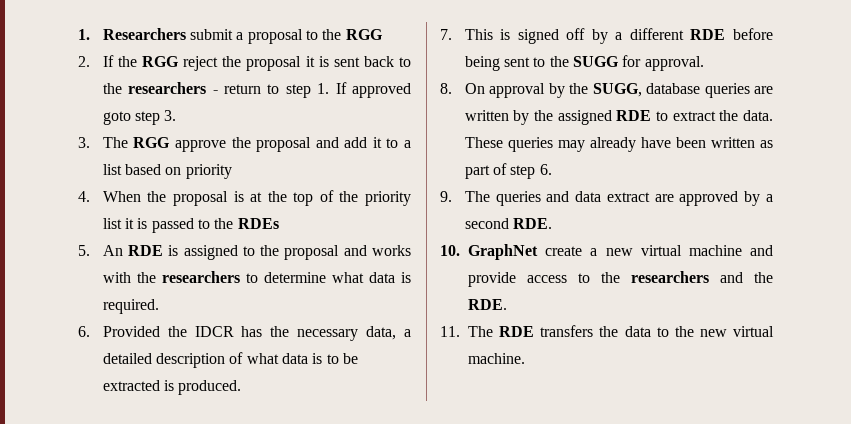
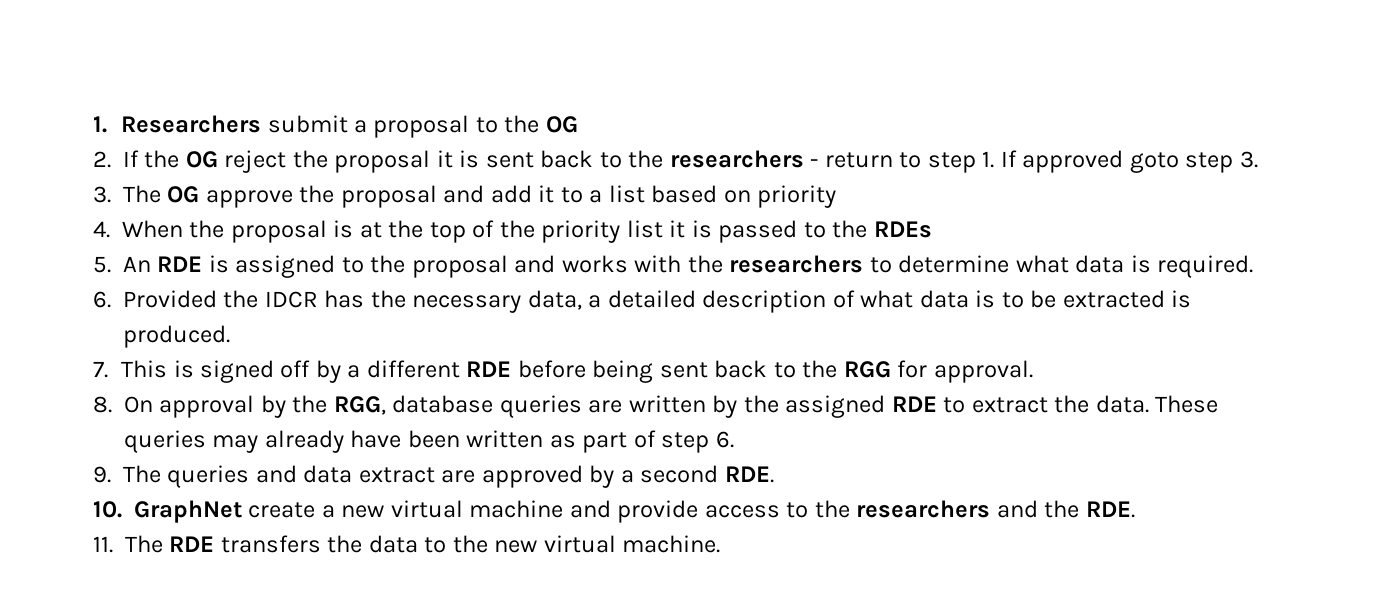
- 1. Researchers submit a proposal to the RGG
+ 1. Researchers submit a proposal to the OG
- 2. If the RGG reject the proposal it is sent back to the researchers - return to step 1. If approved goto step 3.
+ 2. If the OG reject the proposal it is sent back to the researchers - return to step 1. If approved goto step 3.
- 3. The RGG approve the proposal and add it to a list based on priority
+ 3. The OG approve the proposal and add it to a list based on priority
- 7. This is signed off by a different RDE before being sent to the SUGG for approval.
+ 7. This is signed off by a different RDE before being sent back to the RGG for approval.
- 8. On approval by the SUGG, database queries are written by the assigned RDE to extract the data.
+ 8. On approval by the RGG, database queries are written by the assigned RDE to extract the data.

